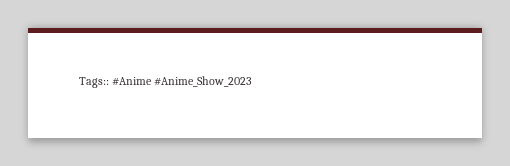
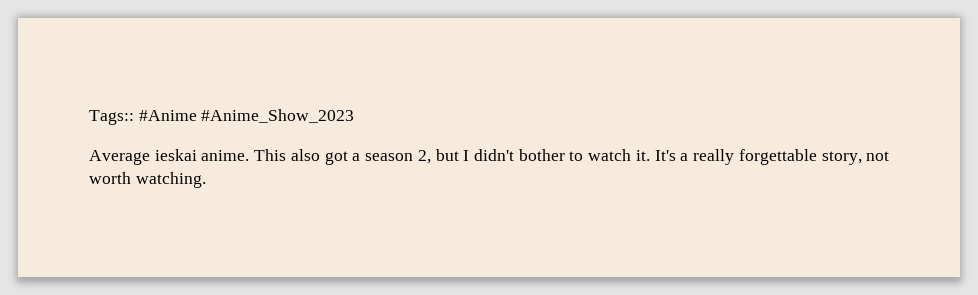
+ Average ieskai anime. This also got a season 2, but I didn't bother to watch it. It's a really forgettable story, not worth watching.

